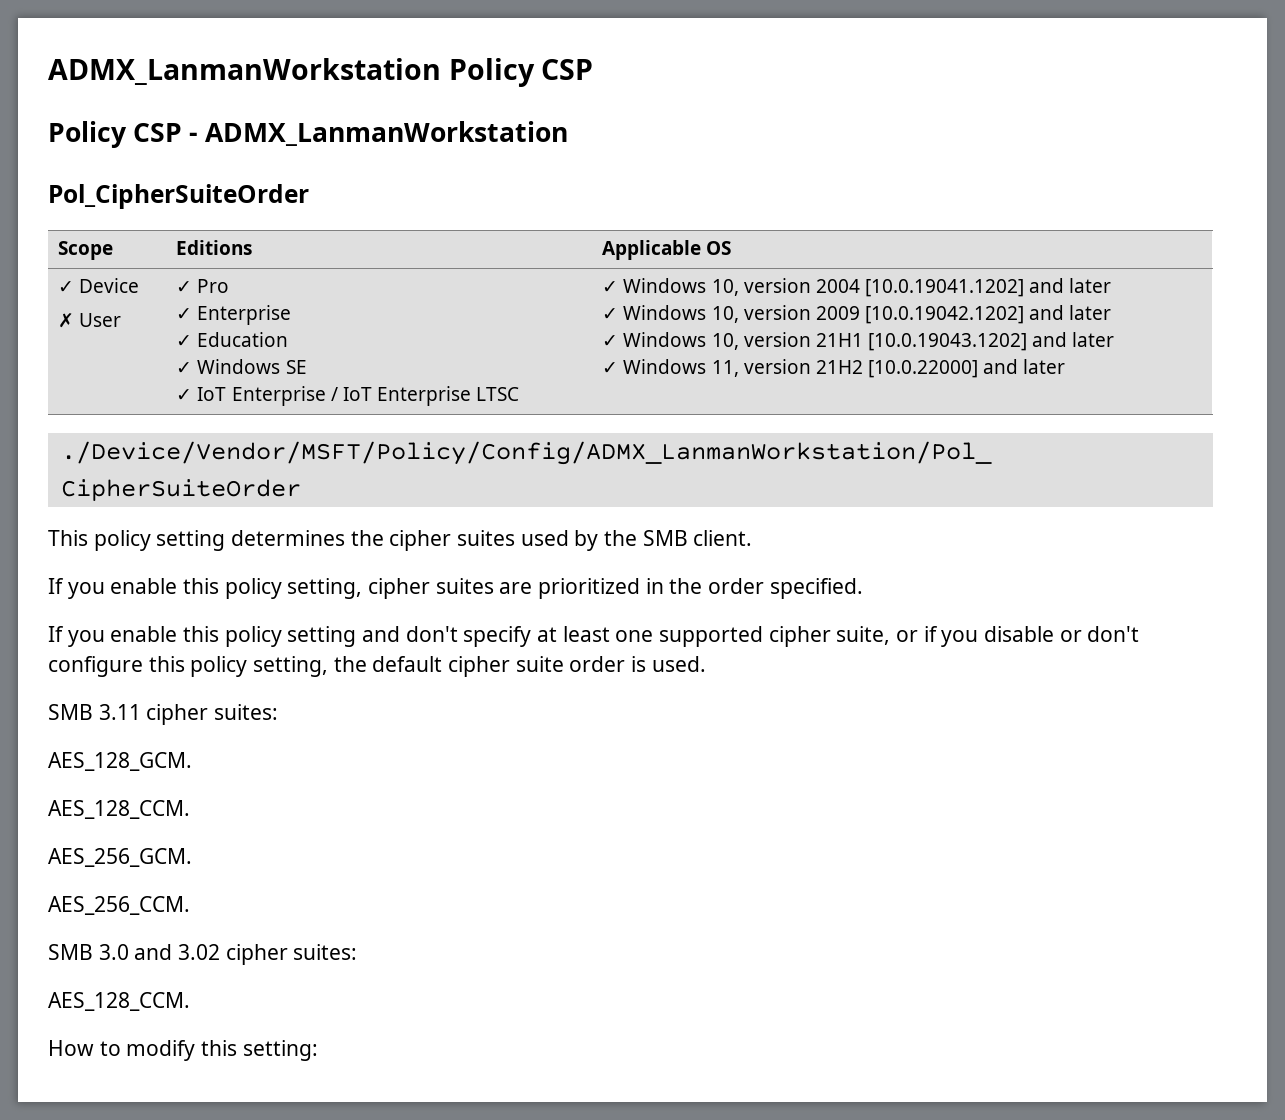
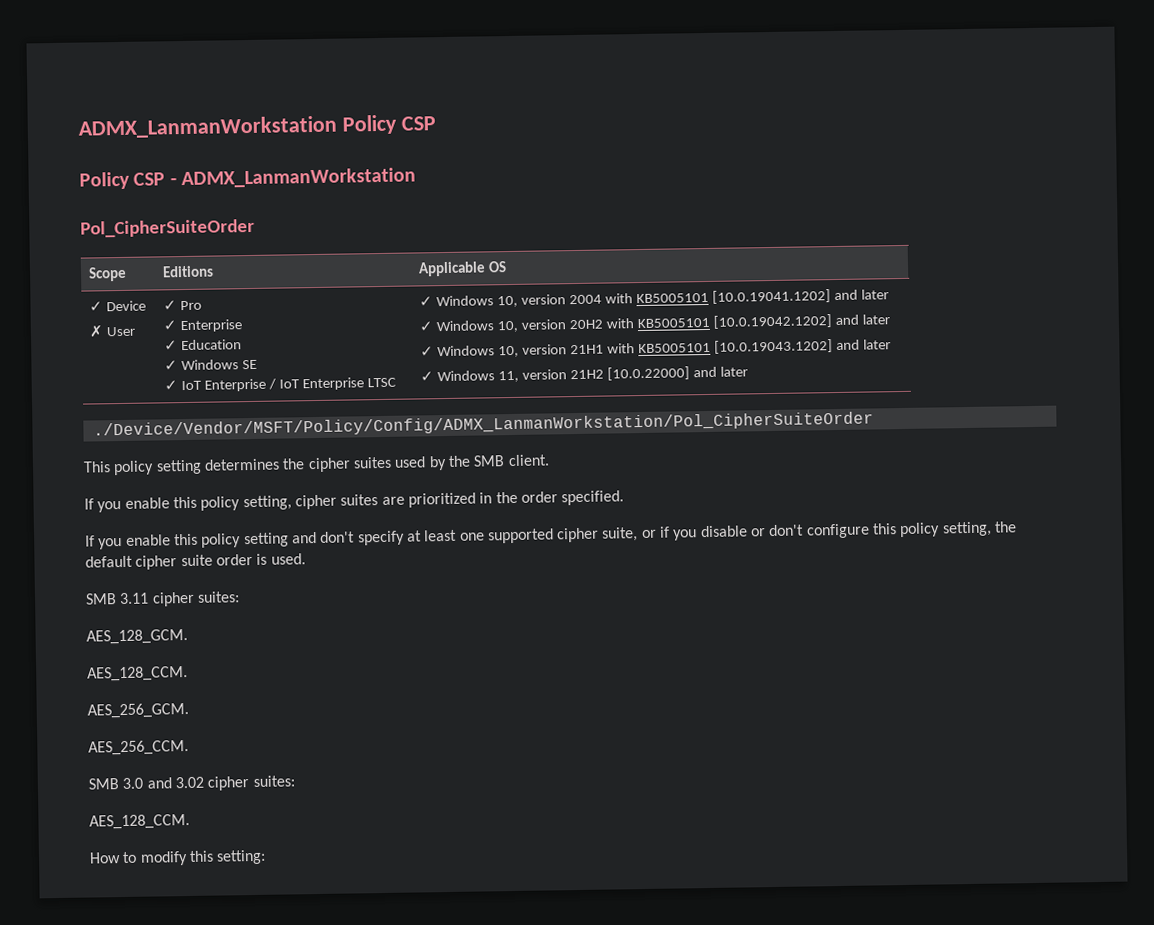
- ✓ Windows 10, version 2004 [10.0.19041.1202] and later
+ ✓ Windows 10, version 2004 with KB5005101 [10.0.19041.1202] and later
- ✓ Windows 10, version 2009 [10.0.19042.1202] and later
+ ✓ Windows 10, version 20H2 with KB5005101 [10.0.19042.1202] and later
- ✓ Windows 10, version 21H1 [10.0.19043.1202] and later
+ ✓ Windows 10, version 21H1 with KB5005101 [10.0.19043.1202] and later

